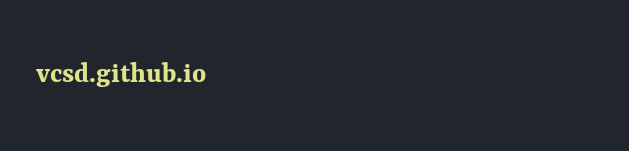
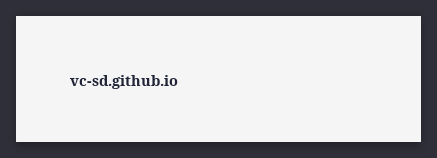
- vcsd.github.io
+ vc-sd.github.io

